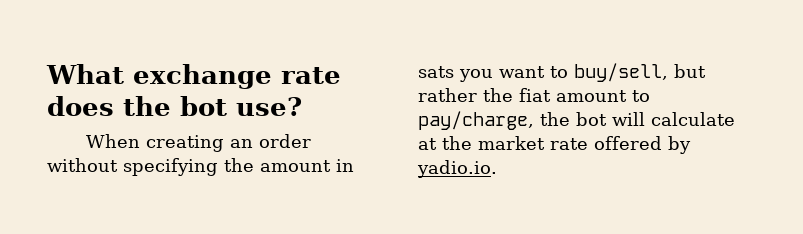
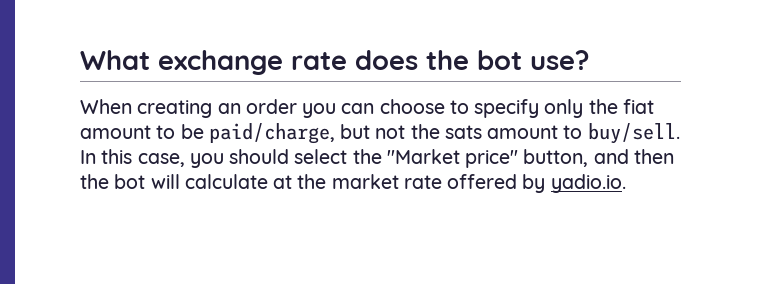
- When creating an order without specifying the amount in sats you want to buy/sell, but rather the fiat amount to pay/charge, the bot will calculate at the market rate offered by yadio.io.
+ When creating an order you can choose to specify only the fiat amount to be paid/charge, but not the sats amount to buy/sell. In this case, you should select the "Market price" button, and then the bot will calculate at the market rate offered by yadio.io.

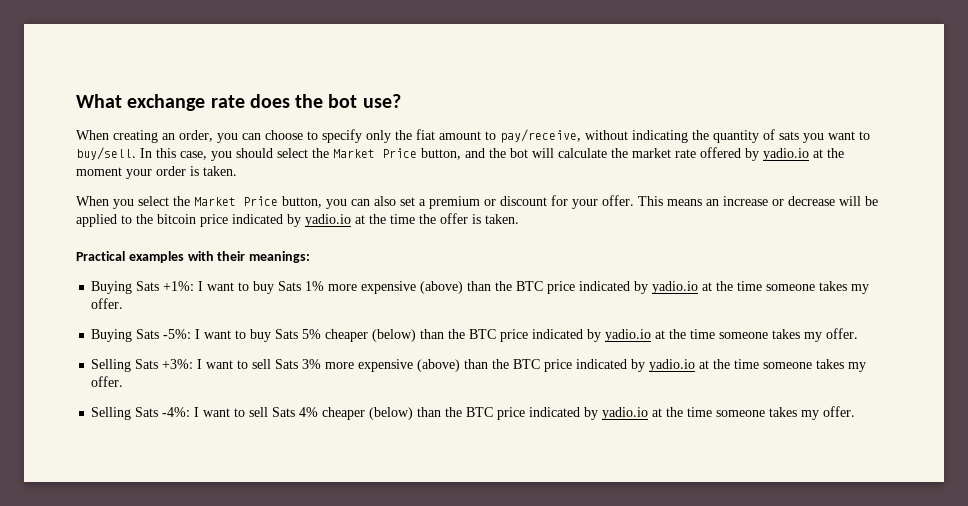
- When creating an order you can choose to specify only the fiat amount to be paid/charge, but not the sats amount to buy/sell.
+ When creating an order, you can choose to specify only the fiat amount to pay/receive, without indicating the quantity of sats you want to buy/sell.
- In this case, you should select the "Market price" button, and then the bot will calculate at the market rate offered by yadio.io.
+ In this case, you should select the Market Price button, and the bot will calculate the market rate offered by yadio.io at the moment your order is taken.
+ When you select the Market Price button, you can also set a premium or discount for your offer. This means an increase or decrease will be applied to the bitcoin price indicated by yadio.io at the time the offer is taken.
+ Practical examples with their meanings:
+ Buying Sats +1%: I want to buy Sats 1% more expensive (above) than the BTC price indicated by yadio.io at the time someone takes my offer.
+ Buying Sats -5%: I want to buy Sats 5% cheaper (below) than the BTC price indicated by yadio.io at the time someone takes my offer.
+ Selling Sats +3%: I want to sell Sats 3% more expensive (above) than the BTC price indicated by yadio.io at the time someone takes my offer.
+ Selling Sats -4%: I want to sell Sats 4% cheaper (below) than the BTC price indicated by yadio.io at the time someone takes my offer.

